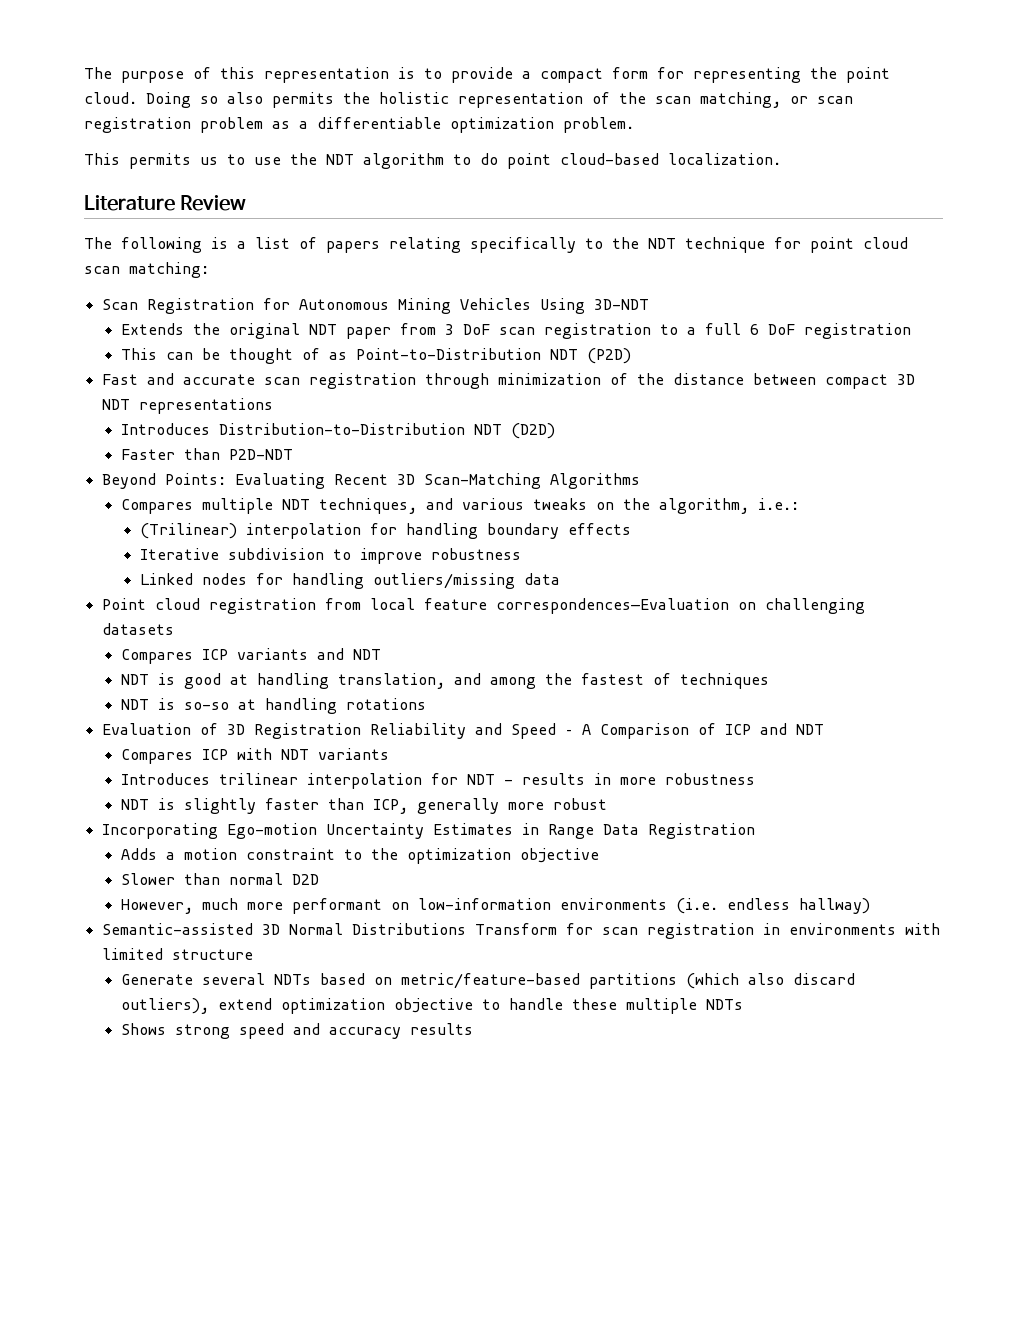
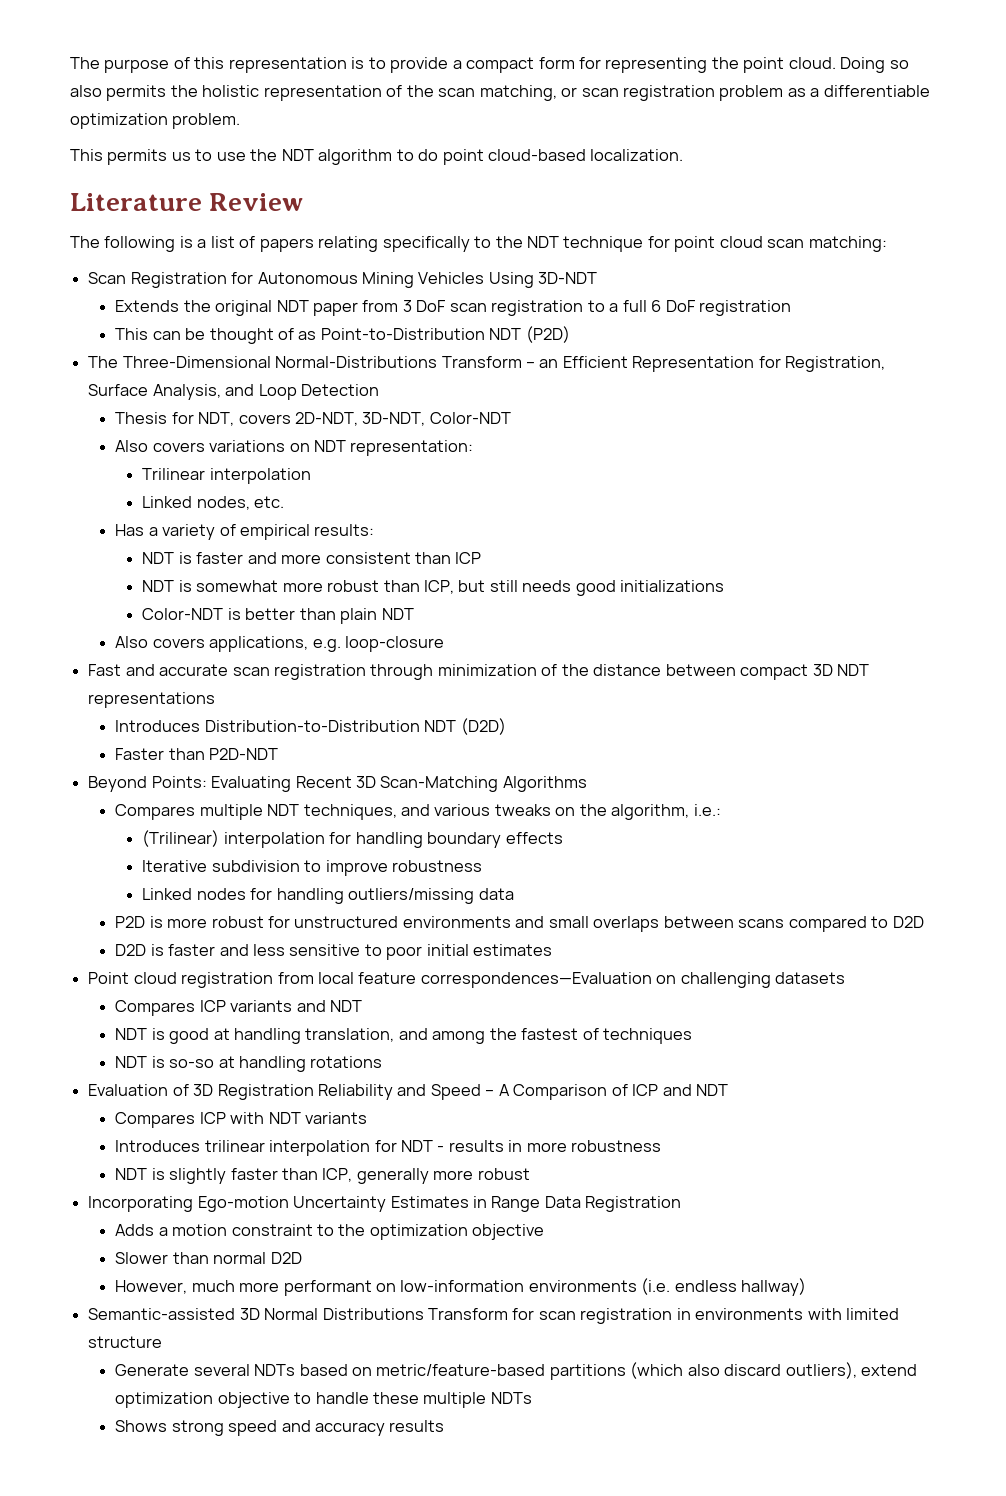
+ The Three-Dimensional Normal-Distributions Transform – an Efficient Representation for Registration, Surface Analysis, and Loop Detection
+ Thesis for NDT, covers 2D-NDT, 3D-NDT, Color-NDT
+ Also covers variations on NDT representation:
+ Trilinear interpolation
+ Linked nodes, etc.
+ Has a variety of empirical results:
+ NDT is faster and more consistent than ICP
+ NDT is somewhat more robust than ICP, but still needs good initializations
+ Color-NDT is better than plain NDT
+ Also covers applications, e.g. loop-closure
+ P2D is more robust for unstructured environments and small overlaps between scans compared to D2D
+ D2D is faster and less sensitive to poor initial estimates

